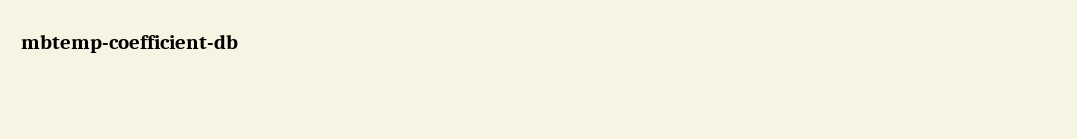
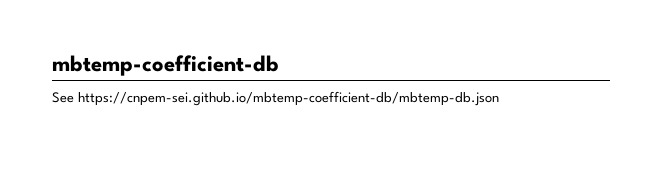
+ See https://cnpem-sei.github.io/mbtemp-coefficient-db/mbtemp-db.json

